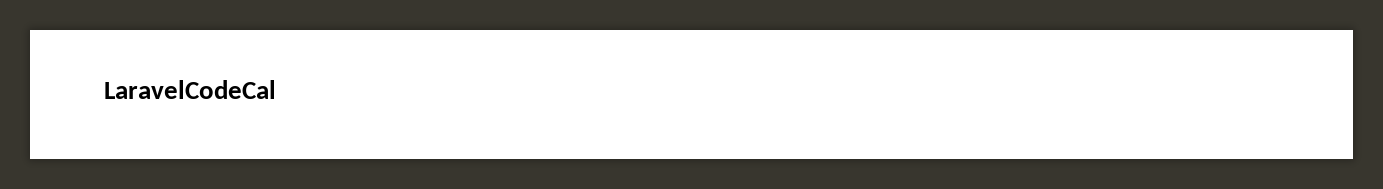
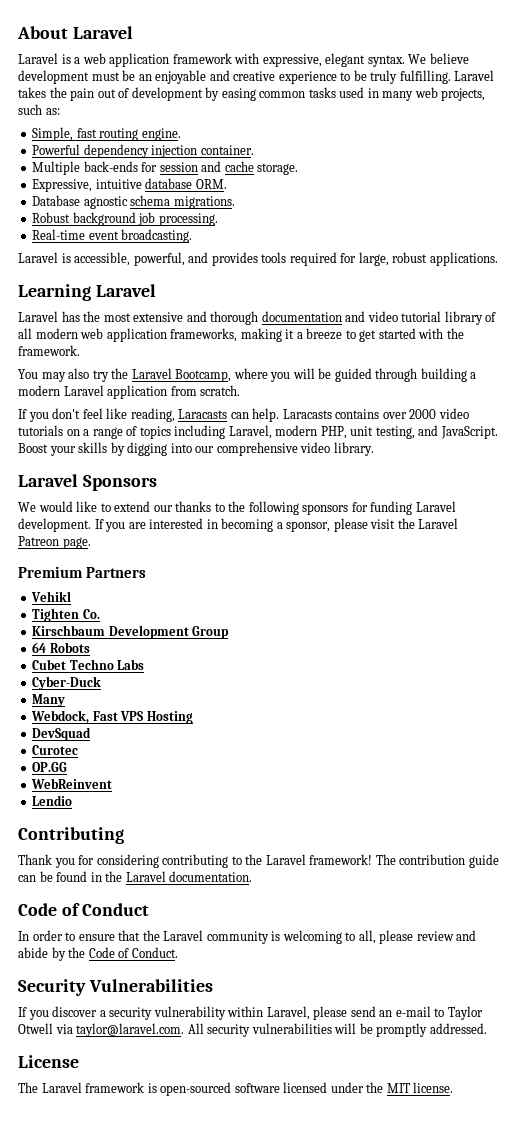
- LaravelCodeCal
+ About Laravel
+ Laravel is a web application framework with expressive, elegant syntax. We believe development must be an enjoyable and creative experience to be truly fulfilling. Laravel takes the pain out of development by easing common tasks used in many web projects, such as:
+ Simple, fast routing engine.
+ Powerful dependency injection container.
+ Multiple back-ends for session and cache storage.
+ Expressive, intuitive database ORM.
+ Database agnostic schema migrations.
+ Robust background job processing.
+ Real-time event broadcasting.
+ Laravel is accessible, powerful, and provides tools required for large, robust applications.
+ Learning Laravel
+ Laravel has the most extensive and thorough documentation and video tutorial library of all modern web application frameworks, making it a breeze to get started with the framework.
+ You may also try the Laravel Bootcamp, where you will be guided through building a modern Laravel application from scratch.
+ If you don't feel like reading, Laracasts can help. Laracasts contains over 2000 video tutorials on a range of topics including Laravel, modern PHP, unit testing, and JavaScript. Boost your skills by digging into our comprehensive video library.
+ Laravel Sponsors
+ We would like to extend our thanks to the following sponsors for funding Laravel development. If you are interested in becoming a sponsor, please visit the Laravel Patreon page.
+ Premium Partners
+ Vehikl
+ Tighten Co.
+ Kirschbaum Development Group
+ 64 Robots
+ Cubet Techno Labs
+ Cyber-Duck
+ Many
+ Webdock, Fast VPS Hosting
+ DevSquad
+ Curotec
+ OP.GG
+ WebReinvent
+ Lendio
+ Contributing
+ Thank you for considering contributing to the Laravel framework! The contribution guide can be found in the Laravel documentation.
+ Code of Conduct
+ In order to ensure that the Laravel community is welcoming to all, please review and abide by the Code of Conduct.
+ Security Vulnerabilities
+ If you discover a security vulnerability within Laravel, please send an e-mail to Taylor Otwell via taylor@laravel.com. All security vulnerabilities will be promptly addressed.
+ License
+ The Laravel framework is open-sourced software licensed under the MIT license.

